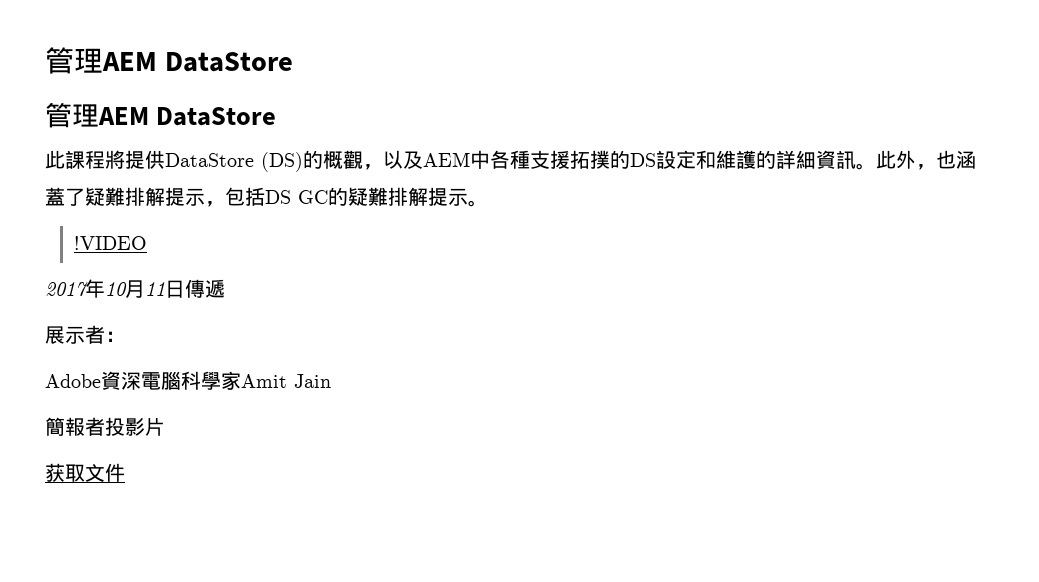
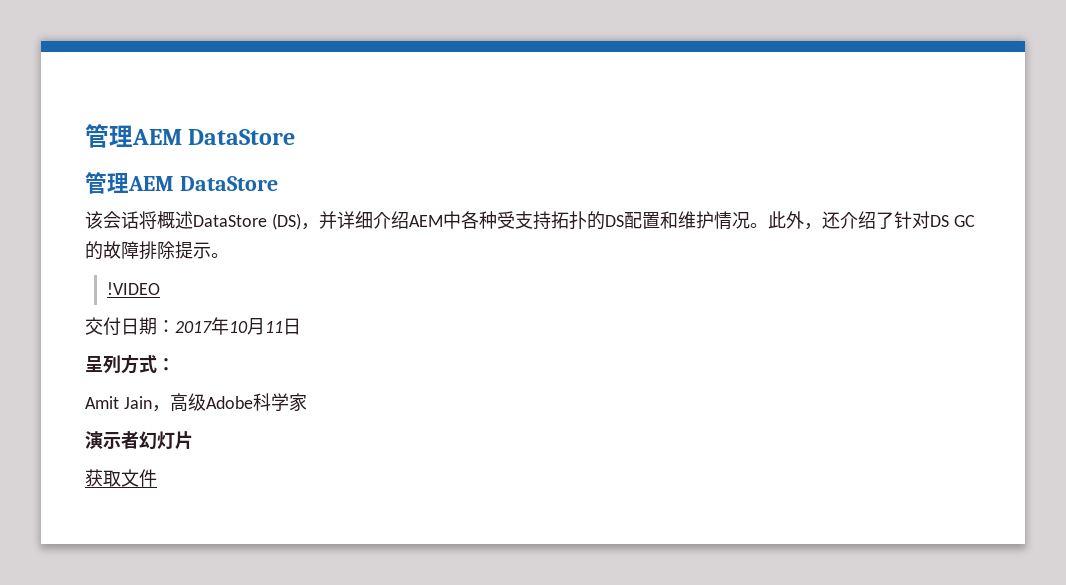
- 此課程將提供DataStore (DS)的概觀，以及AEM中各種支援拓撲的DS設定和維護的詳細資訊。此外，也涵蓋了疑難排解提示，包括DS GC的疑難排解提示。
+ 该会话将概述DataStore (DS)，并详细介绍AEM中各种受支持拓扑的DS配置和维护情况。此外，还介绍了针对DS GC的故障排除提示。
- 2017年10月11日傳遞
- 展示者：
- Adobe資深電腦科學家Amit Jain
- 簡報者投影片
+ 交付日期：2017年10月11日
+ 呈列方式：
+ Amit Jain，高级Adobe科学家
+ 演示者幻灯片

